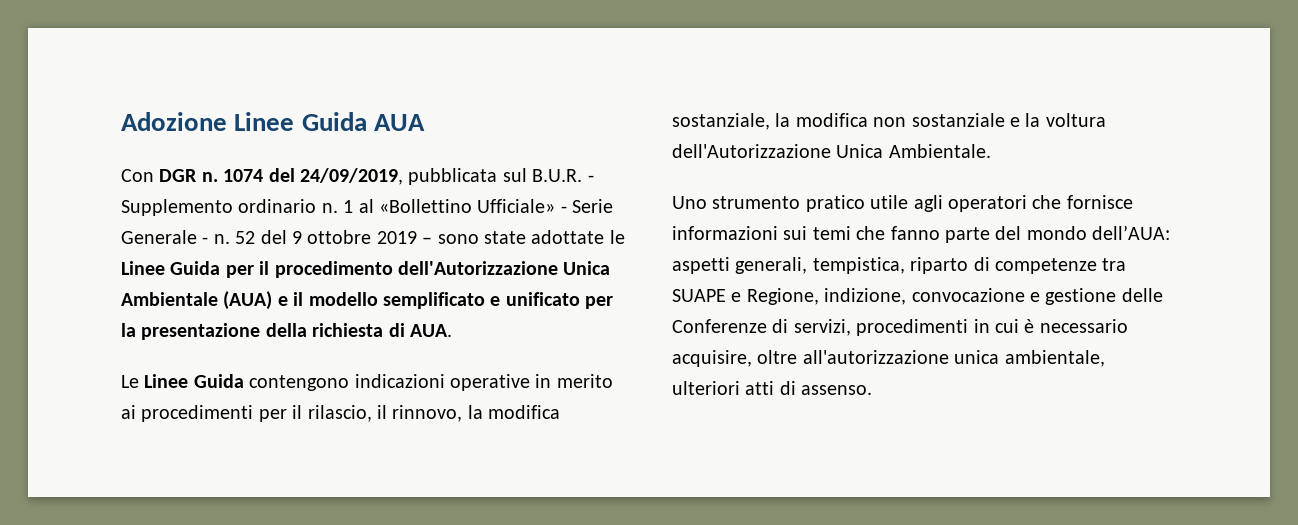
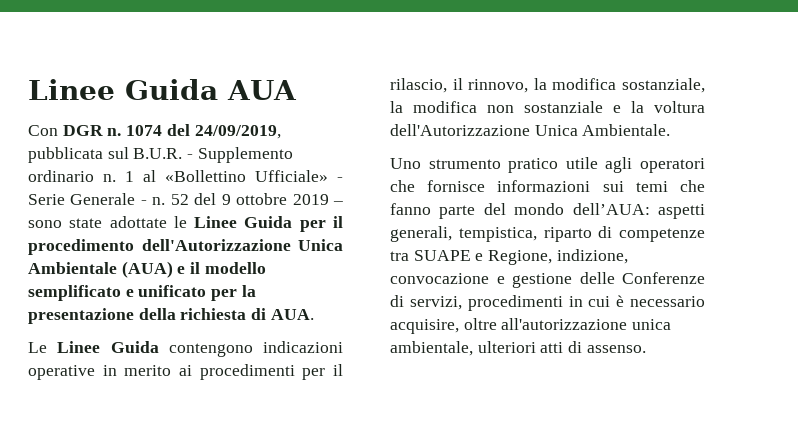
- Adozione Linee Guida AUA
+ Linee Guida AUA

